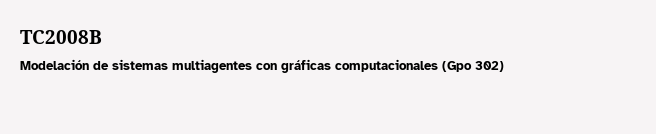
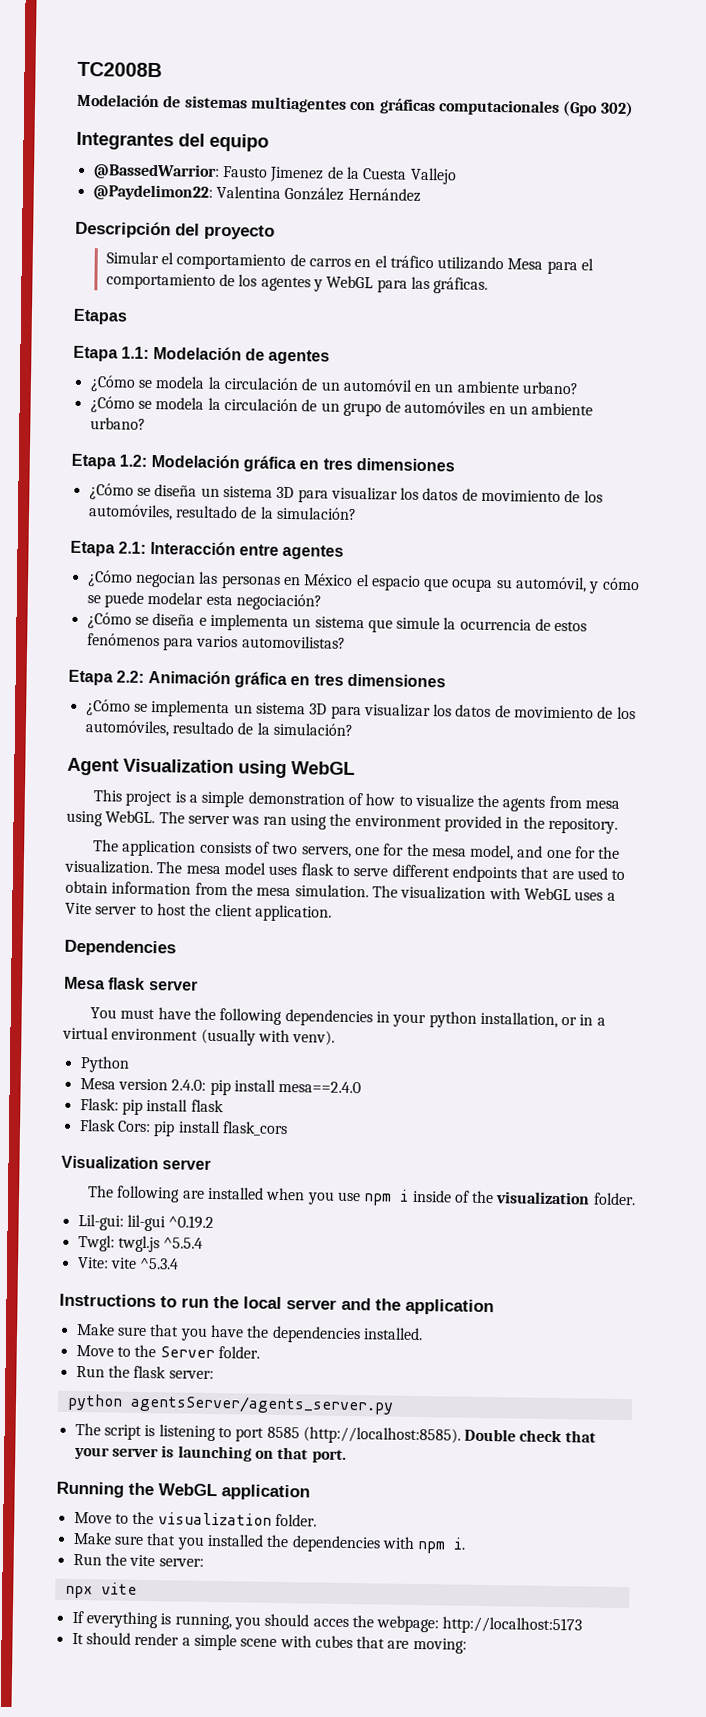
+ Integrantes del equipo
+ @BassedWarrior: Fausto Jimenez de la Cuesta Vallejo
+ @Paydelimon22: Valentina González Hernández
+ Descripción del proyecto
+ Simular el comportamiento de carros en el tráfico utilizando Mesa para el comportamiento de los agentes y WebGL para las gráficas.
+ Etapas
+ Etapa 1.1: Modelación de agentes
+ ¿Cómo se modela la circulación de un automóvil en un ambiente urbano?
+ ¿Cómo se modela la circulación de un grupo de automóviles en un ambiente urbano?
+ Etapa 1.2: Modelación gráfica en tres dimensiones
+ ¿Cómo se diseña un sistema 3D para visualizar los datos de movimiento de los automóviles, resultado de la simulación?
+ Etapa 2.1: Interacción entre agentes
+ ¿Cómo negocian las personas en México el espacio que ocupa su automóvil, y cómo se puede modelar esta negociación?
+ ¿Cómo se diseña e implementa un sistema que simule la ocurrencia de estos fenómenos para varios automovilistas?
+ Etapa 2.2: Animación gráfica en tres dimensiones
+ ¿Cómo se implementa un sistema 3D para visualizar los datos de movimiento de los automóviles, resultado de la simulación?
+ Agent Visualization using WebGL
+ This project is a simple demonstration of how to visualize the agents from mesa using WebGL. The server was ran using the environment provided in the repository.
+ The application consists of two servers, one for the mesa model, and one for the visualization. The mesa model uses flask to serve different endpoints that are used to obtain information from the mesa simulation. The visualization with WebGL uses a Vite server to host the client application.
+ Dependencies
+ Mesa flask server
+ You must have the following dependencies in your python installation, or in a virtual environment (usually with venv).
+ Python
+ Mesa version 2.4.0: pip install mesa==2.4.0
+ Flask: pip install flask
+ Flask Cors: pip install flask_cors
+ Visualization server
+ The following are installed when you use npm i inside of the visualization folder.
+ Lil-gui: lil-gui ^0.19.2
+ Twgl: twgl.js ^5.5.4
+ Vite: vite ^5.3.4
+ Instructions to run the local server and the application
+ Make sure that you have the dependencies installed.
+ Move to the Server folder.
+ Run the flask server:
+ python agentsServer/agents_server.py
+ The script is listening to port 8585 (http://localhost:8585). Double check that your server is launching on that port.
+ Running the WebGL application
+ Move to the visualization folder.
+ Make sure that you installed the dependencies with npm i.
+ Run the vite server:
+ npx vite
+ If everything is running, you should acces the webpage: http://localhost:5173
+ It should render a simple scene with cubes that are moving:

